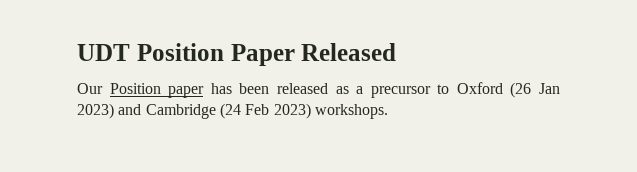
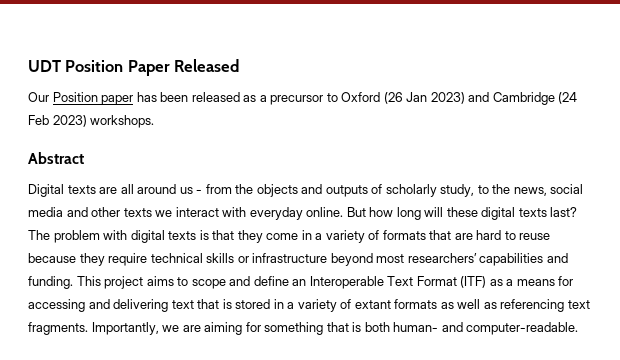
+ Abstract
+ Digital texts are all around us - from the objects and outputs of scholarly study, to the news, social media and other texts we interact with everyday online. But how long will these digital texts last? The problem with digital texts is that they come in a variety of formats that are hard to reuse because they require technical skills or infrastructure beyond most researchers’ capabilities and funding. This project aims to scope and define an Interoperable Text Format (ITF) as a means for accessing and delivering text that is stored in a variety of extant formats as well as referencing text fragments. Importantly, we are aiming for something that is both human- and computer-readable.

